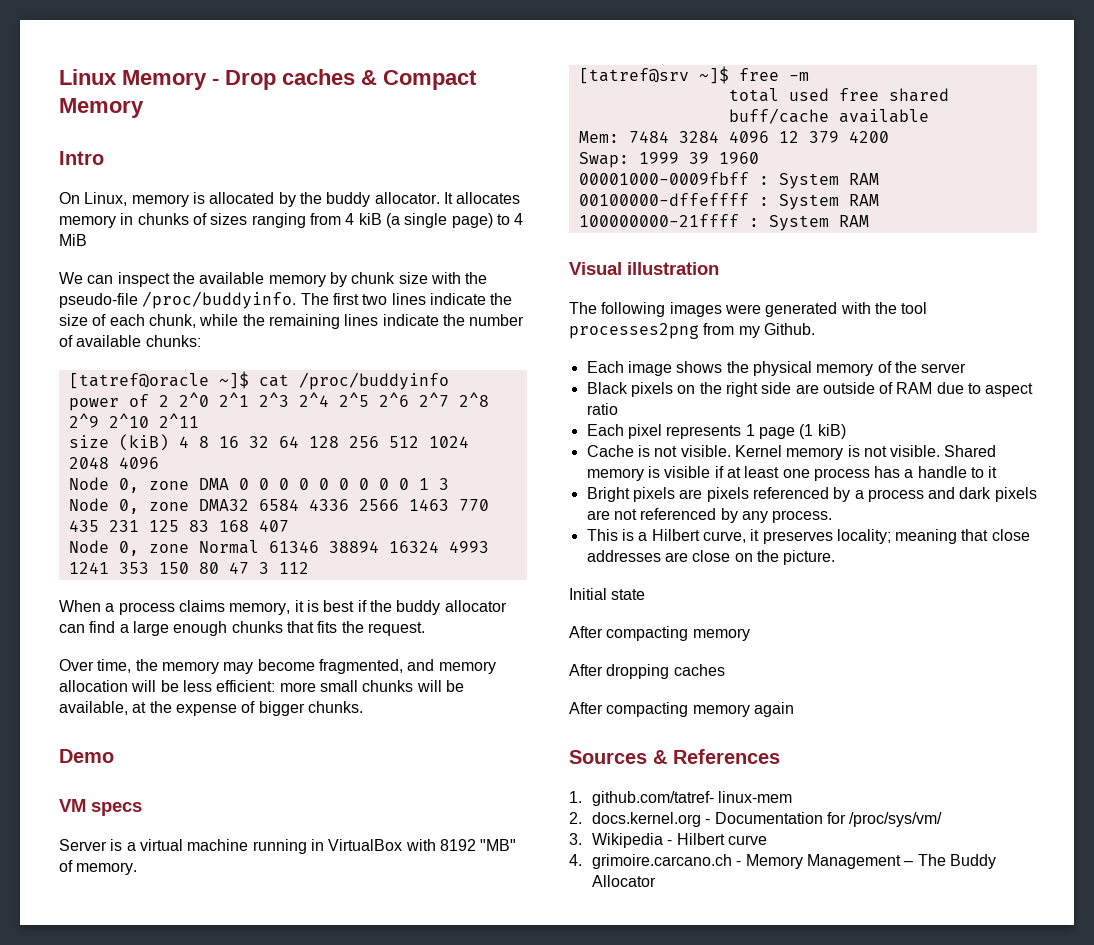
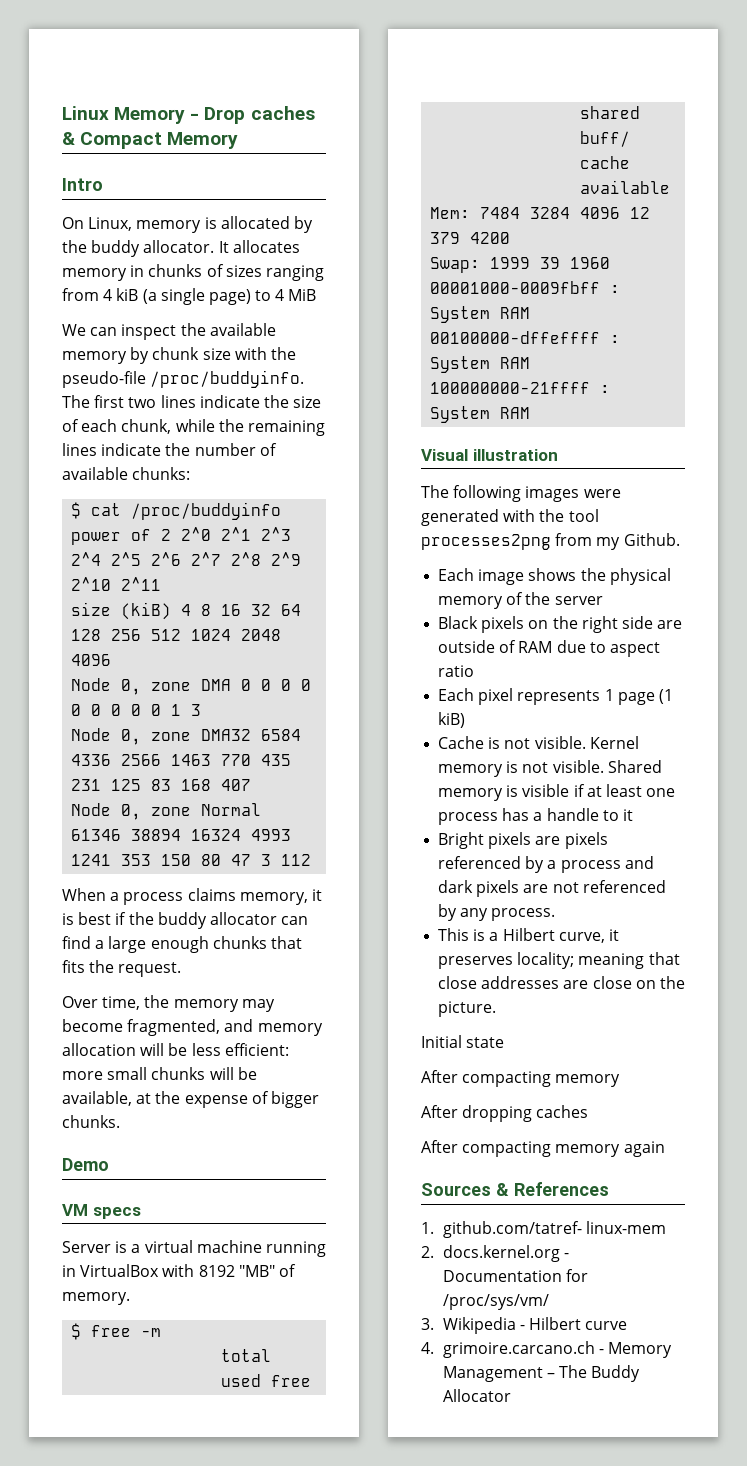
- [tatref@oracle ~]$ cat /proc/buddyinfo
+ $ cat /proc/buddyinfo
- [tatref@srv ~]$ free -m
+ $ free -m

